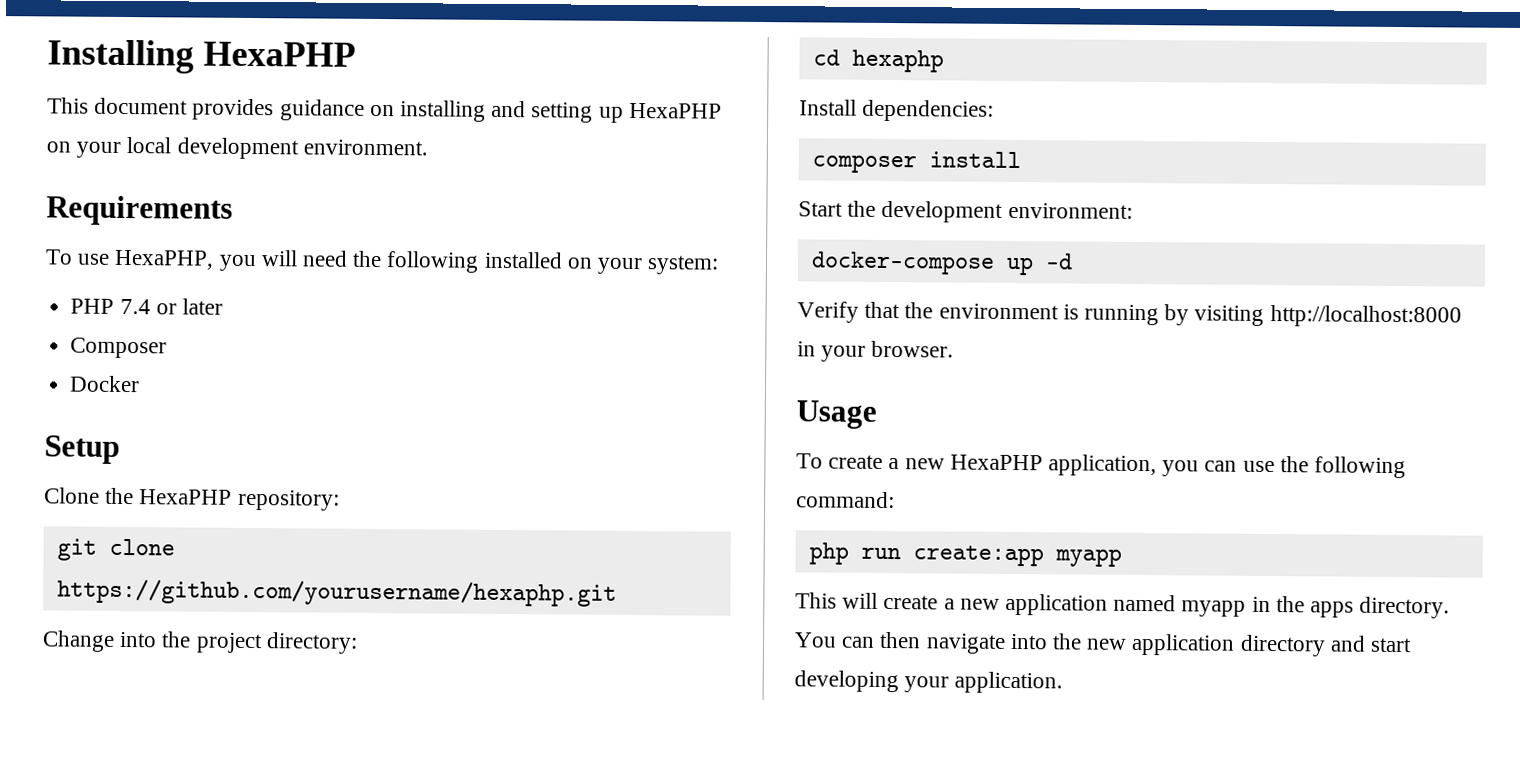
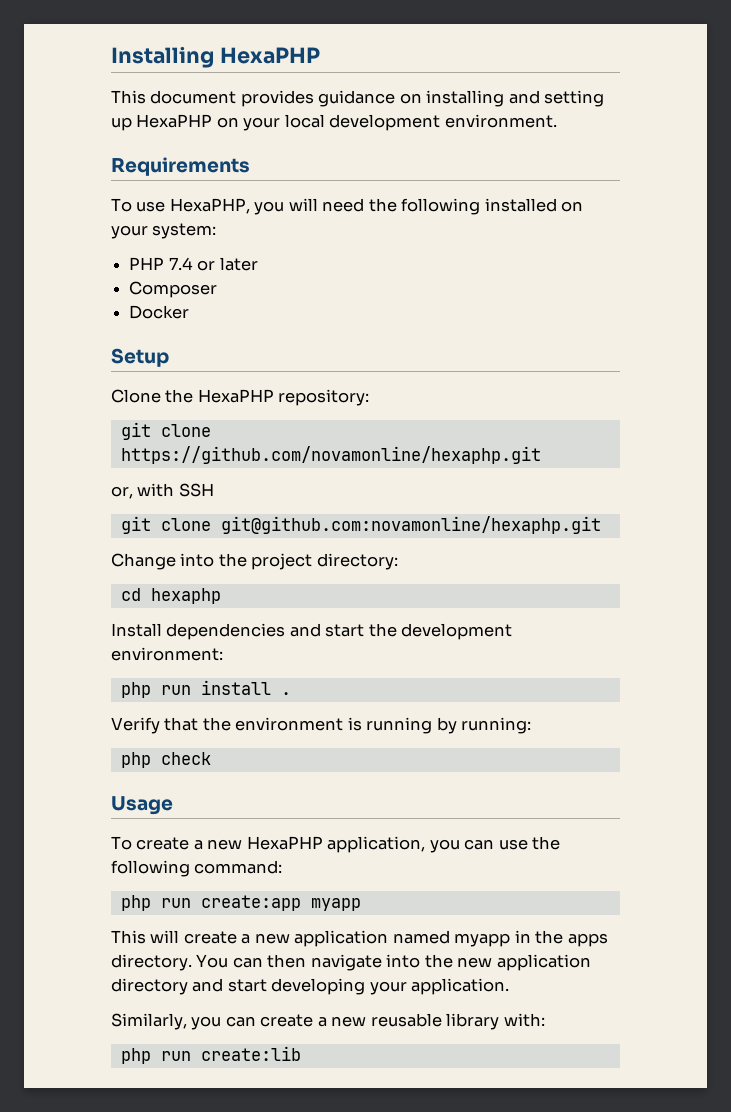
- git clone https://github.com/yourusername/hexaphp.git
+ git clone https://github.com/novamonline/hexaphp.git
+ or, with SSH
+ git clone git@github.com:novamonline/hexaphp.git
- Install dependencies:
- composer install
- Start the development environment:
+ Install dependencies and start the development environment:
- docker-compose up -d
+ php run install .
- Verify that the environment is running by visiting http://localhost:8000 in your browser.
+ Verify that the environment is running by running:
+ php check
+ Similarly, you can create a new reusable library with:
+ php run create:lib

